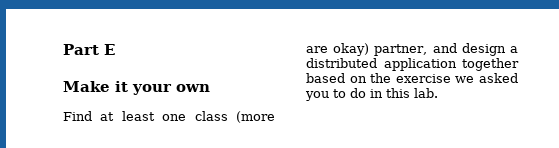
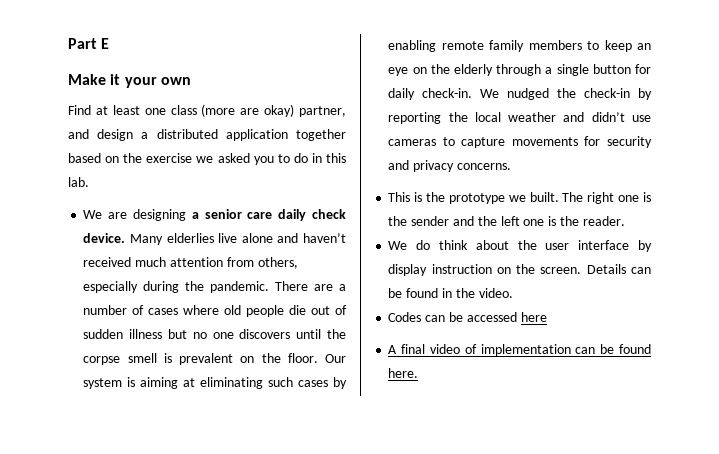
+ We are designing a senior care daily check device. Many elderlies live alone and haven’t received much attention from others, especially during the pandemic. There are a number of cases where old people die out of sudden illness but no one discovers until the corpse smell is prevalent on the floor. Our system is aiming at eliminating such cases by enabling remote family members to keep an eye on the elderly through a single button for daily check-in. We nudged the check-in by reporting the local weather and didn’t use cameras to capture movements for security and privacy concerns.
+ This is the prototype we built. The right one is the sender and the left one is the reader.
+ We do think about the user interface by display instruction on the screen. Details can be found in the video.
+ Codes can be accessed here
+ A final video of implementation can be found here.

